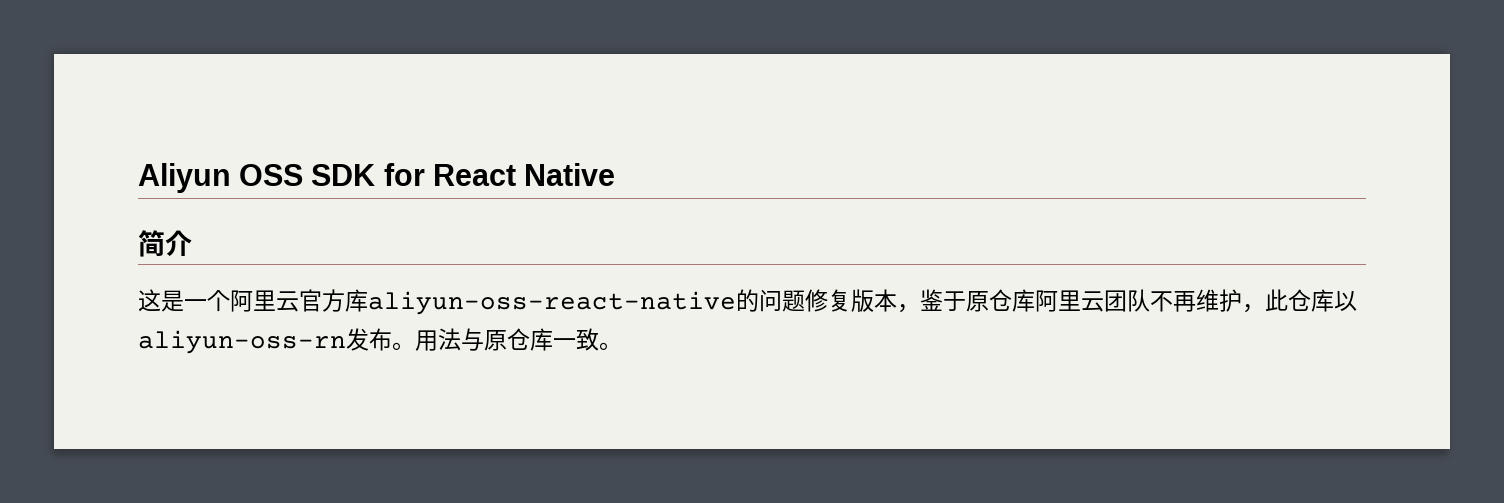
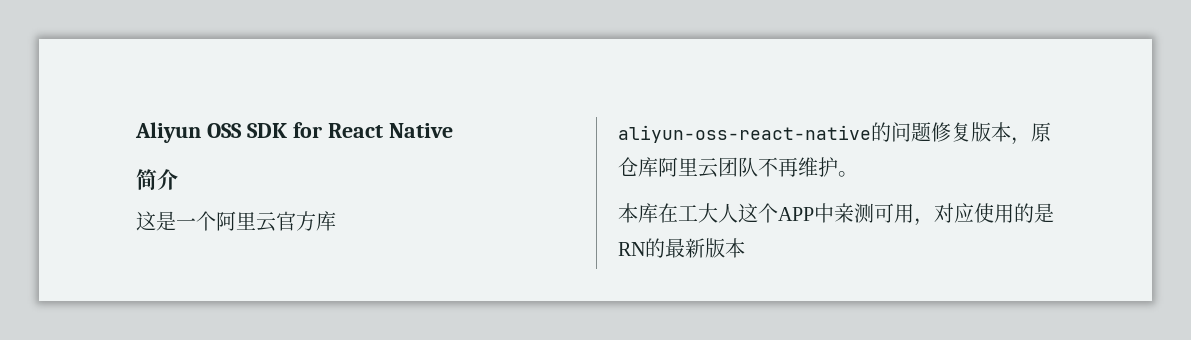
- 这是一个阿里云官方库aliyun-oss-react-native的问题修复版本，鉴于原仓库阿里云团队不再维护，此仓库以aliyun-oss-rn发布。用法与原仓库一致。
+ 这是一个阿里云官方库aliyun-oss-react-native的问题修复版本，原仓库阿里云团队不再维护。
+ 本库在工大人这个APP中亲测可用，对应使用的是RN的最新版本

